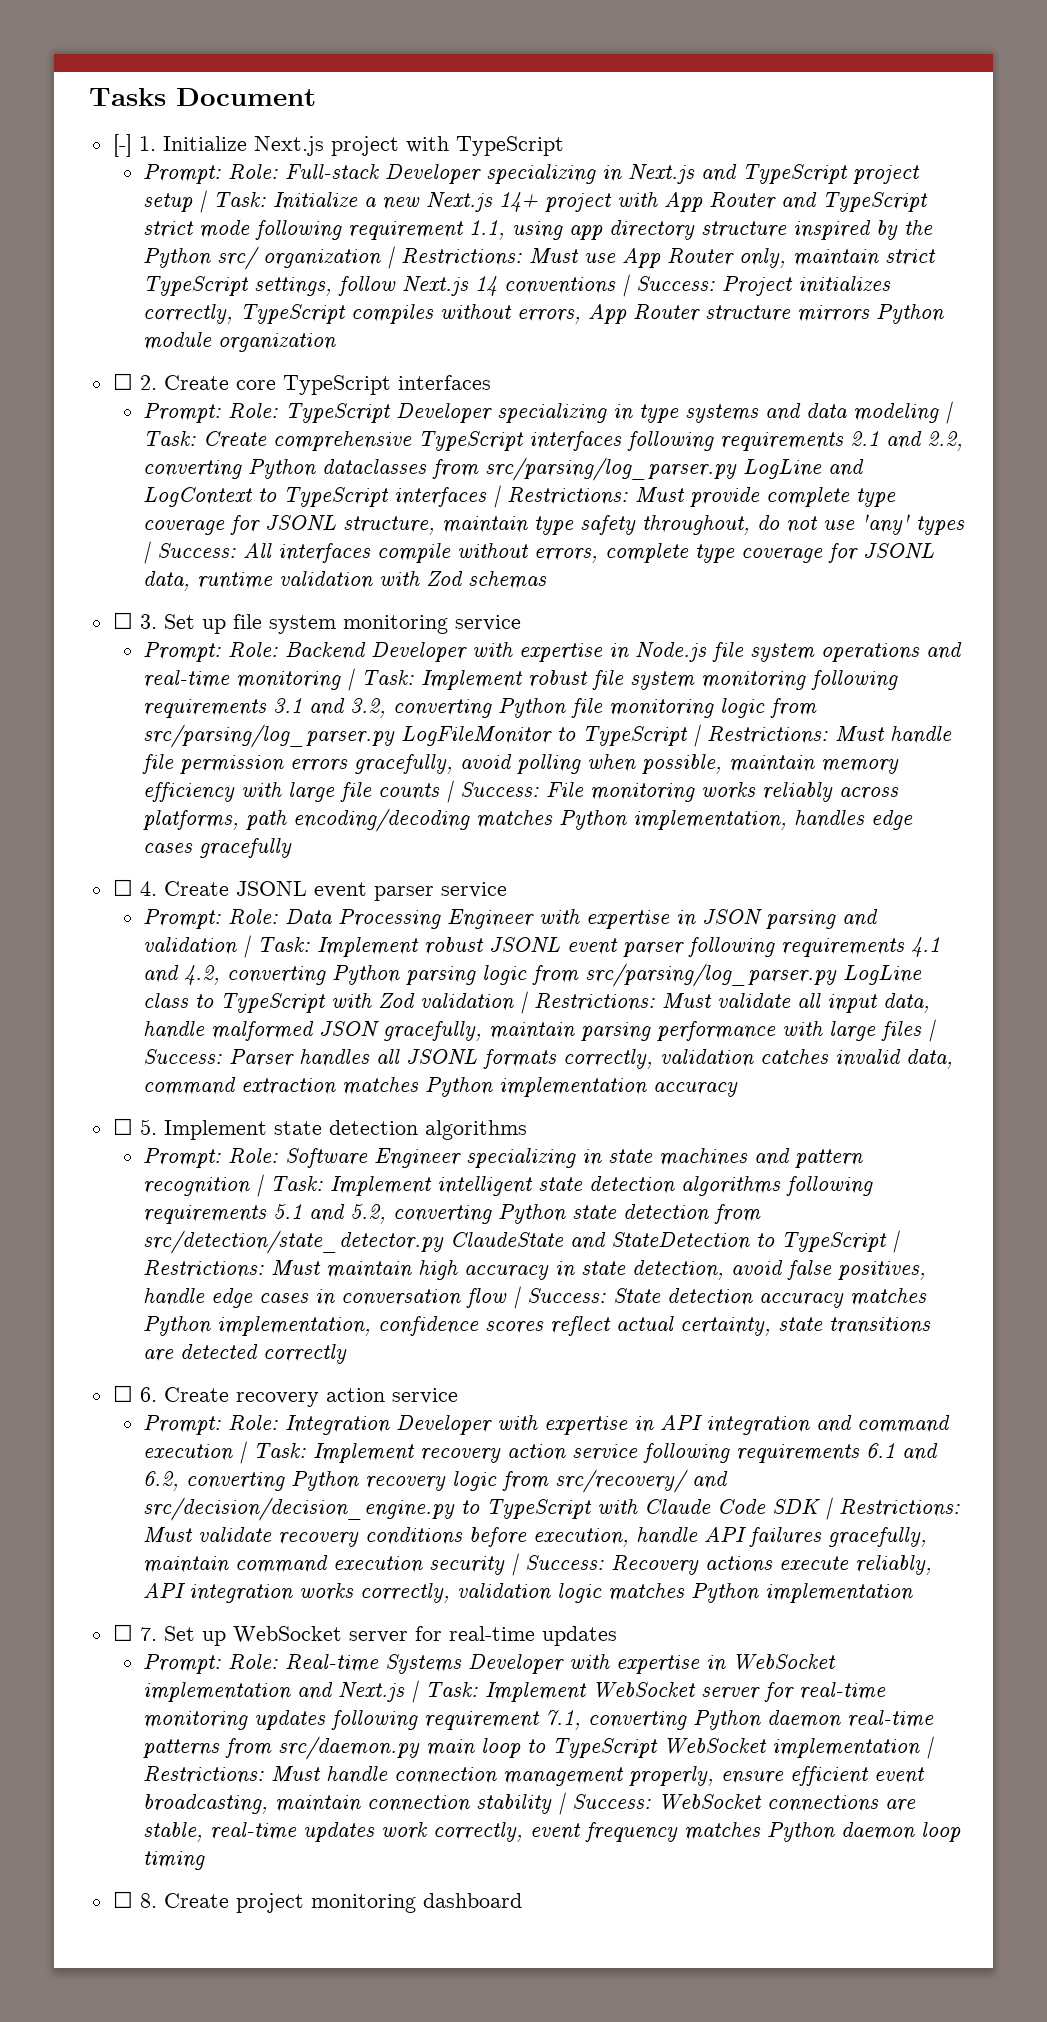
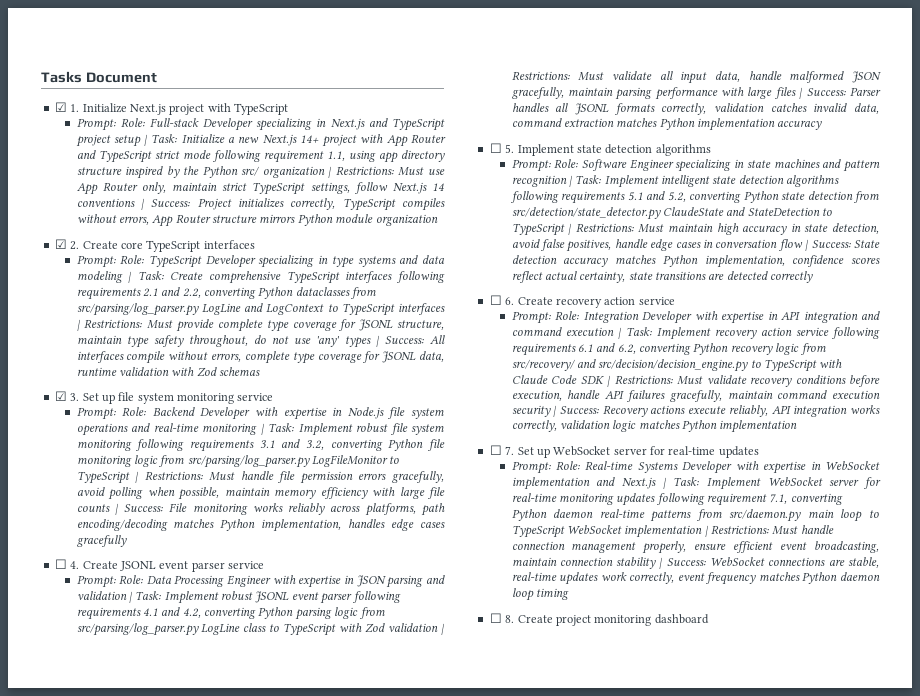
- [-] 1. Initialize Next.js project with TypeScript
+ ☑ 1. Initialize Next.js project with TypeScript
- ☐ 2. Create core TypeScript interfaces
+ ☑ 2. Create core TypeScript interfaces
- ☐ 3. Set up file system monitoring service
+ ☑ 3. Set up file system monitoring service

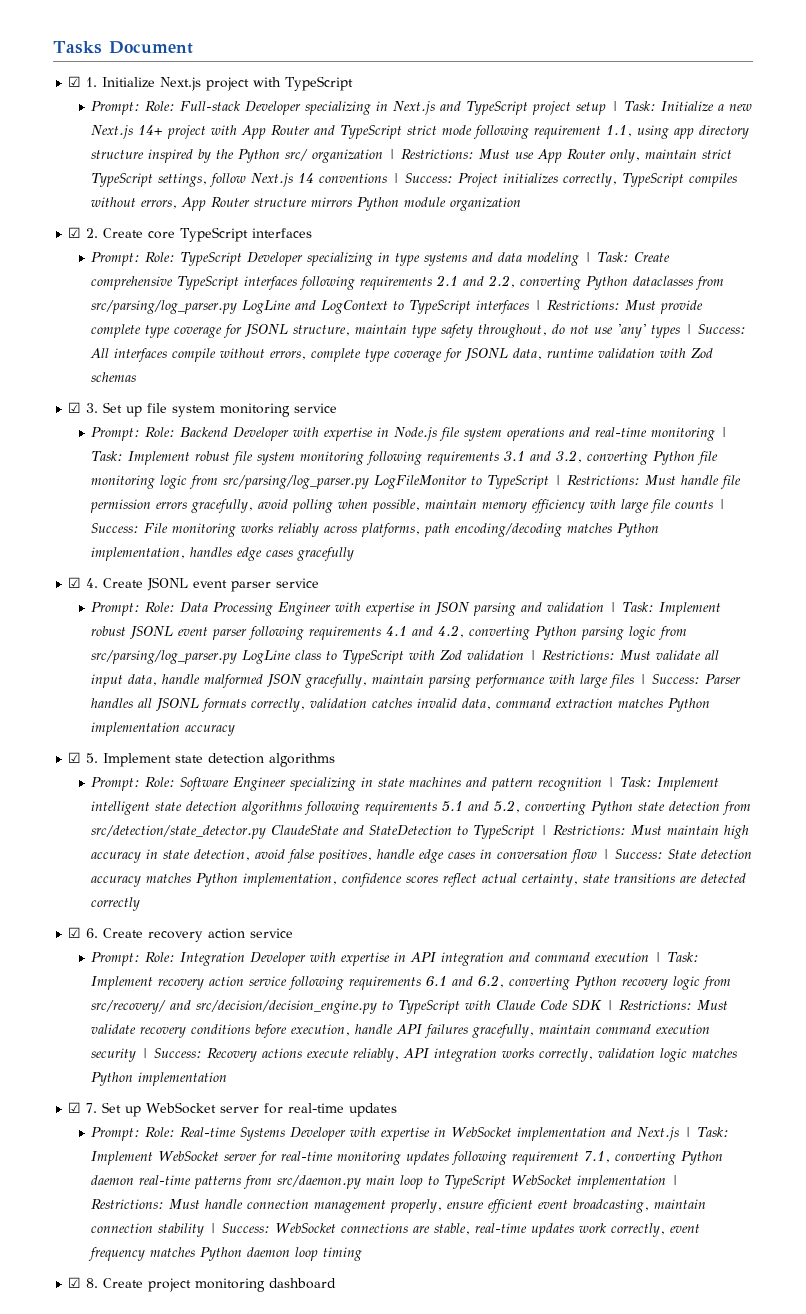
- ☐ 4. Create JSONL event parser service
+ ☑ 4. Create JSONL event parser service
- ☐ 5. Implement state detection algorithms
+ ☑ 5. Implement state detection algorithms
- ☐ 6. Create recovery action service
+ ☑ 6. Create recovery action service
- ☐ 7. Set up WebSocket server for real-time updates
+ ☑ 7. Set up WebSocket server for real-time updates
- ☐ 8. Create project monitoring dashboard
+ ☑ 8. Create project monitoring dashboard

